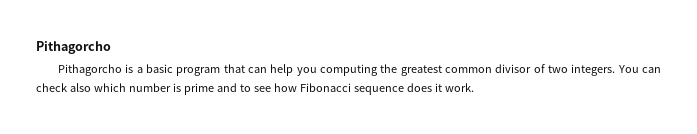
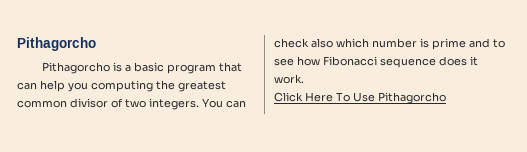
+ Click Here To Use Pithagorcho

